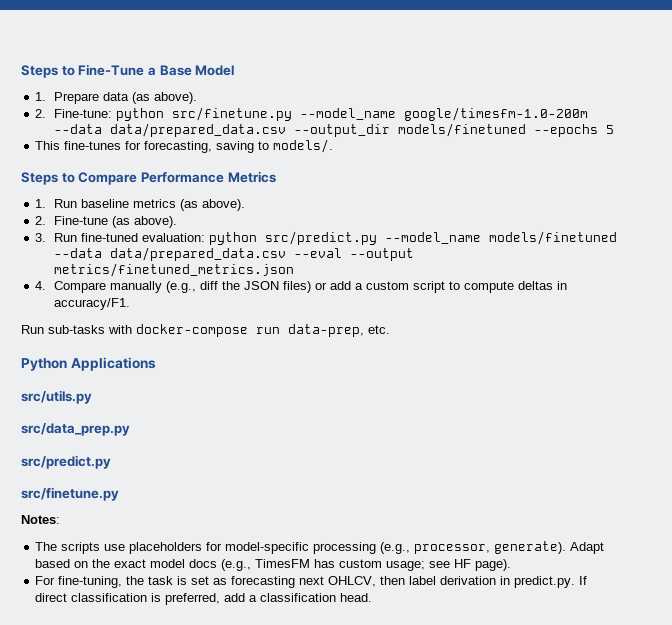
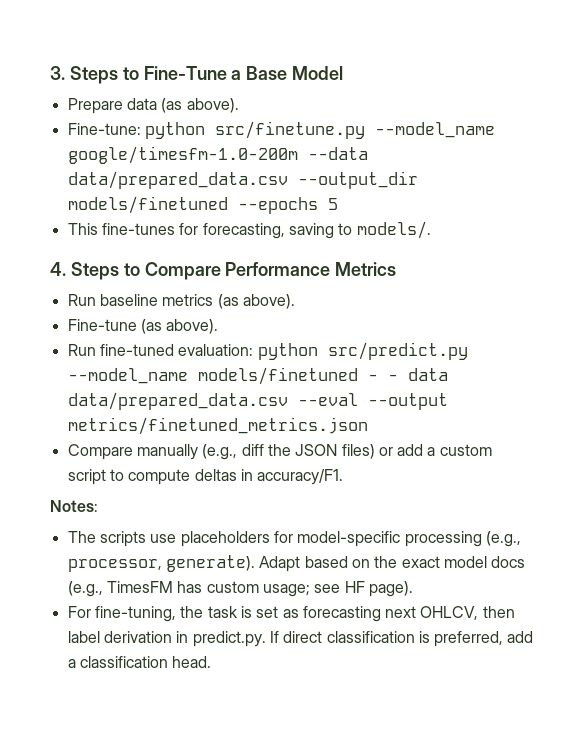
- Steps to Fine-Tune a Base Model
+ 3. Steps to Fine-Tune a Base Model
- 1. Prepare data (as above).
+ Prepare data (as above).
- 2. Fine-tune: python src/finetune.py --model_name google/timesfm-1.0-200m --data data/prepared_data.csv --output_dir models/finetuned --epochs 5
+ Fine-tune: python src/finetune.py --model_name google/timesfm-1.0-200m --data data/prepared_data.csv --output_dir models/finetuned --epochs 5
- Steps to Compare Performance Metrics
+ 4. Steps to Compare Performance Metrics
- 1. Run baseline metrics (as above).
+ Run baseline metrics (as above).
- 2. Fine-tune (as above).
+ Fine-tune (as above).
- 3. Run fine-tuned evaluation: python src/predict.py --model_name models/finetuned --data data/prepared_data.csv --eval --output metrics/finetuned_metrics.json
+ Run fine-tuned evaluation: python src/predict.py --model_name models/finetuned - - data data/prepared_data.csv --eval --output metrics/finetuned_metrics.json
- 4. Compare manually (e.g., diff the JSON files) or add a custom script to compute deltas in accuracy/F1.
+ Compare manually (e.g., diff the JSON files) or add a custom script to compute deltas in accuracy/F1.
- Run sub-tasks with docker-compose run data-prep, etc.
- Python Applications
- src/utils.py
- src/data_prep.py
- src/predict.py
- src/finetune.py

